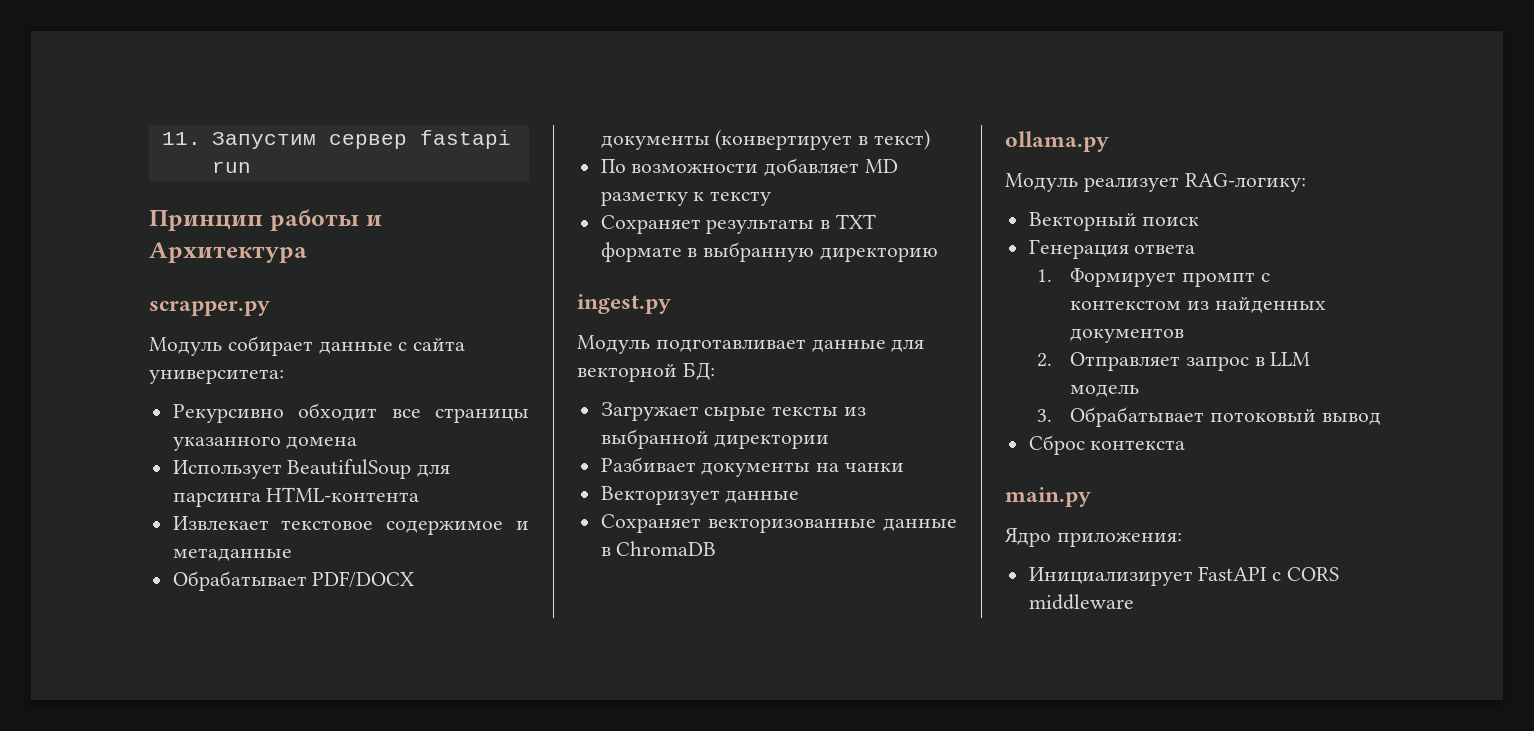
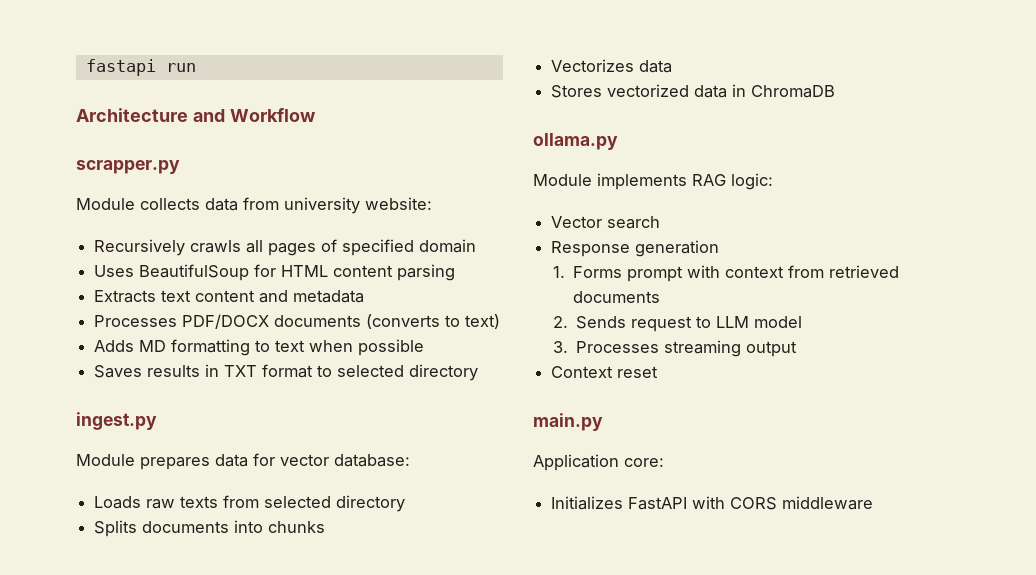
- 11. Запустим сервер fastapi run
+ fastapi run
- Принцип работы и Архитектура
+ Architecture and Workflow
  scrapper.py
- Модуль собирает данные с сайта университета:
- Рекурсивно обходит все страницы указанного домена
- Использует BeautifulSoup для парсинга HTML-контента
- Извлекает текстовое содержимое и метаданные
- Обрабатывает PDF/DOCX документы (конвертирует в текст)
- По возможности добавляет MD разметку к тексту
- Сохраняет результаты в TXT формате в выбранную директорию
+ Module collects data from university website:
+ Recursively crawls all pages of specified domain
+ Uses BeautifulSoup for HTML content parsing
+ Extracts text content and metadata
+ Processes PDF/DOCX documents (converts to text)
+ Adds MD formatting to text when possible
+ Saves results in TXT format to selected directory
  ingest.py
- Модуль подготавливает данные для векторной БД:
- Загружает сырые тексты из выбранной директории
- Разбивает документы на чанки
- Векторизует данные
- Сохраняет векторизованные данные в ChromaDB
+ Module prepares data for vector database:
+ Loads raw texts from selected directory
+ Splits documents into chunks
+ Vectorizes data
+ Stores vectorized data in ChromaDB
  ollama.py
- Модуль реализует RAG-логику:
- Векторный поиск
- Генерация ответа
- 1. Формирует промпт с контекстом из найденных документов
- 2. Отправляет запрос в LLM модель
- 3. Обрабатывает потоковый вывод
- Сброс контекста
+ Module implements RAG logic:
+ Vector search
+ Response generation
+ 1. Forms prompt with context from retrieved documents
+ 2. Sends request to LLM model
+ 3. Processes streaming output
+ Context reset
  main.py
- Ядро приложения:
- Инициализирует FastAPI с CORS middleware
+ Application core:
+ Initializes FastAPI with CORS middleware

